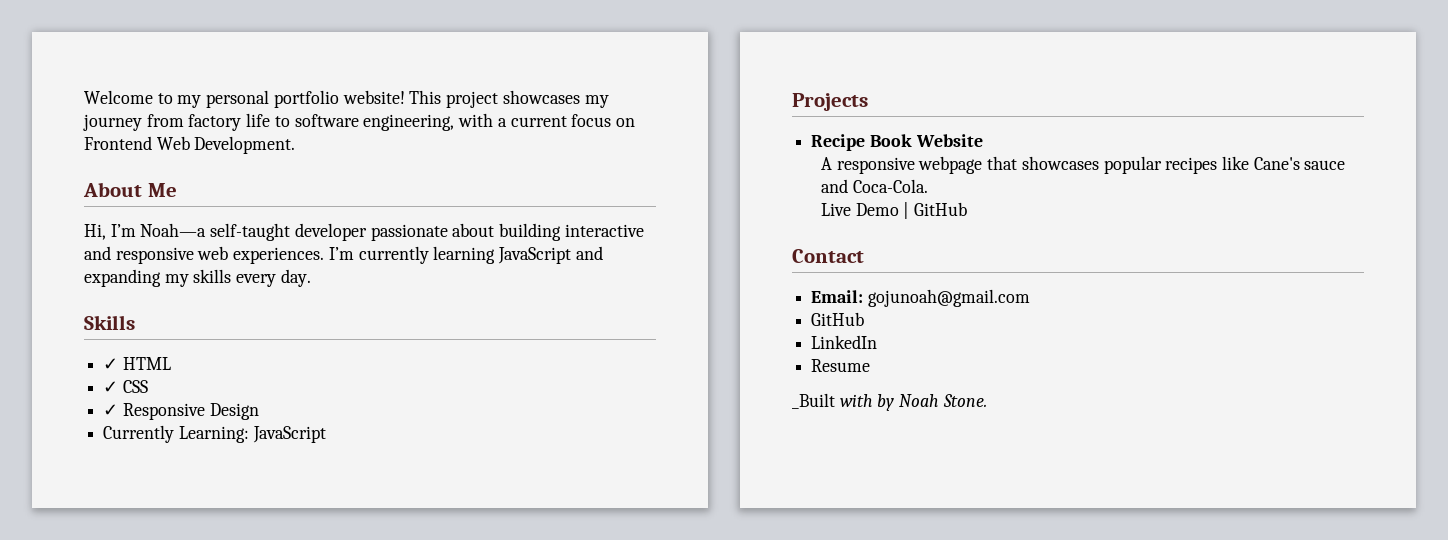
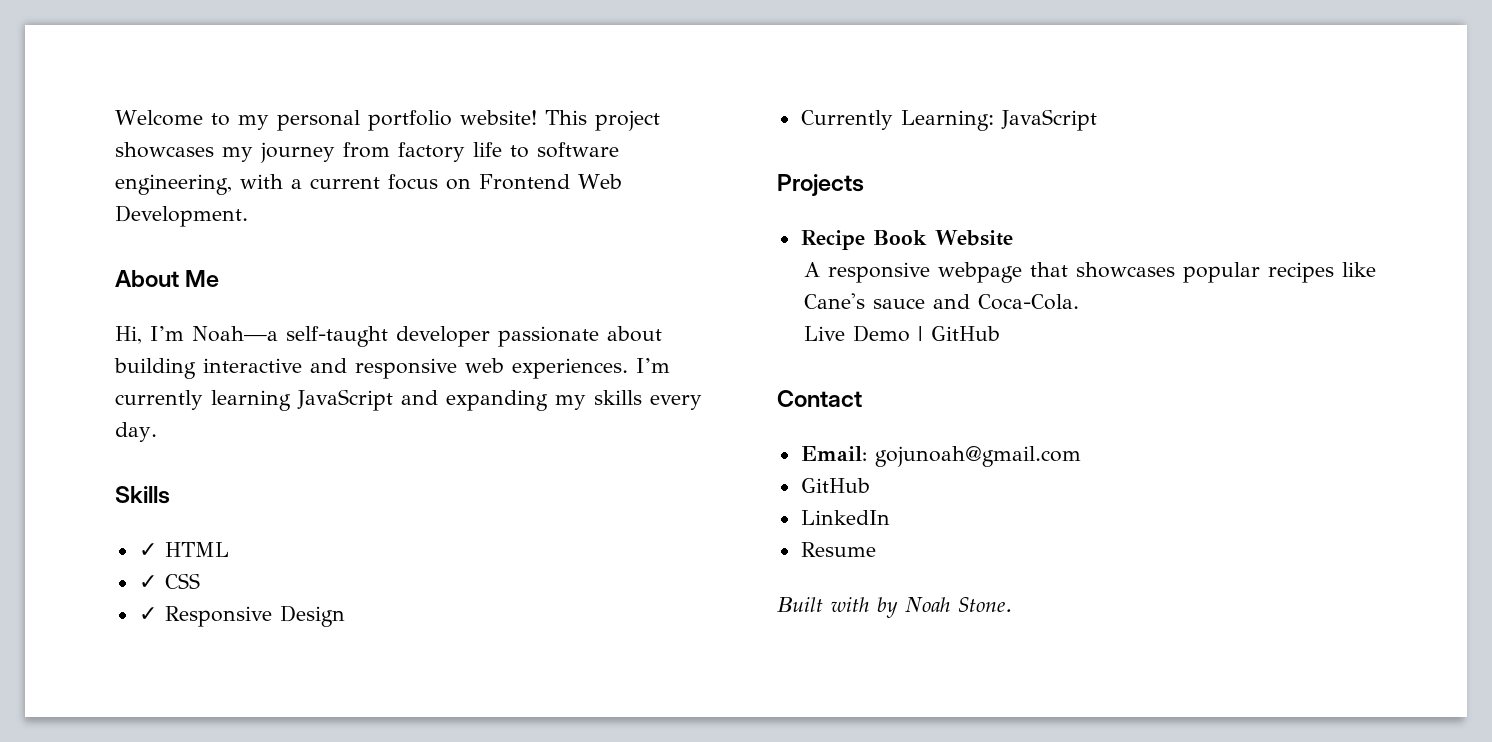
- _Built with by Noah Stone.
+ Built with by Noah Stone.

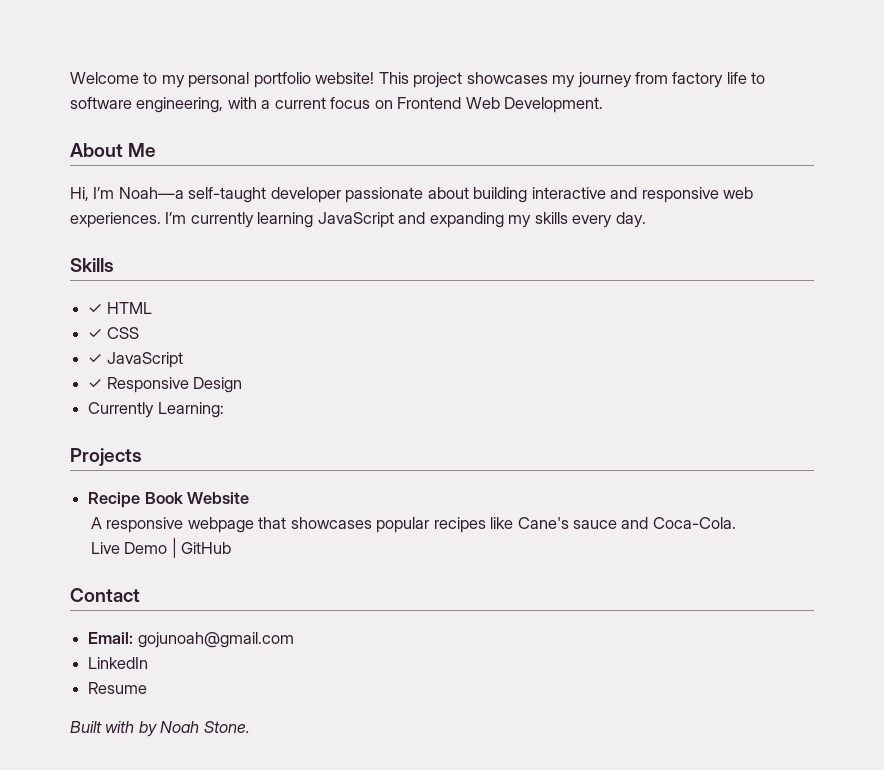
+ ✓ JavaScript
- Currently Learning: JavaScript
+ Currently Learning:
  Email: gojunoah@gmail.com
- GitHub

